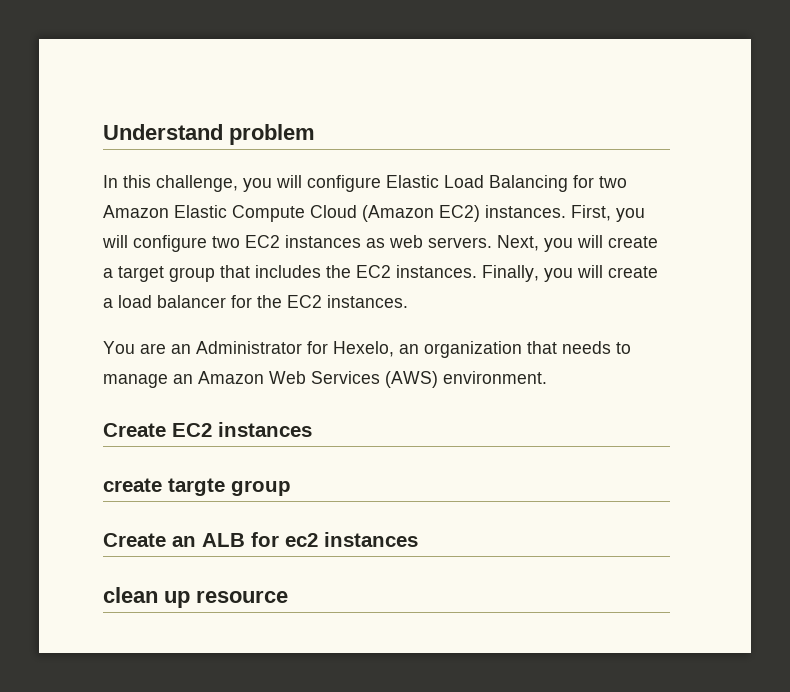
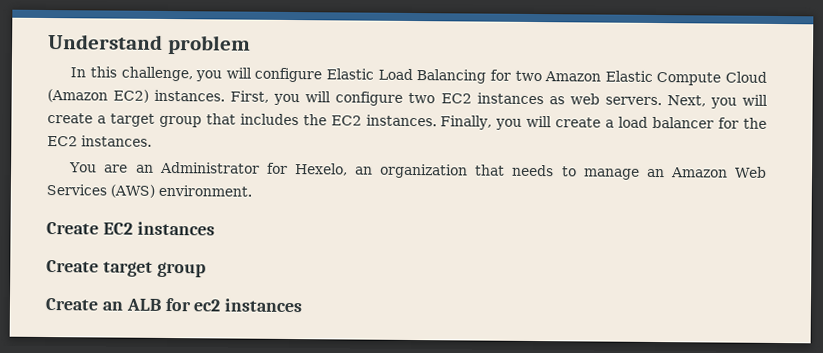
- create targte group
+ Create target group
- clean up resource

